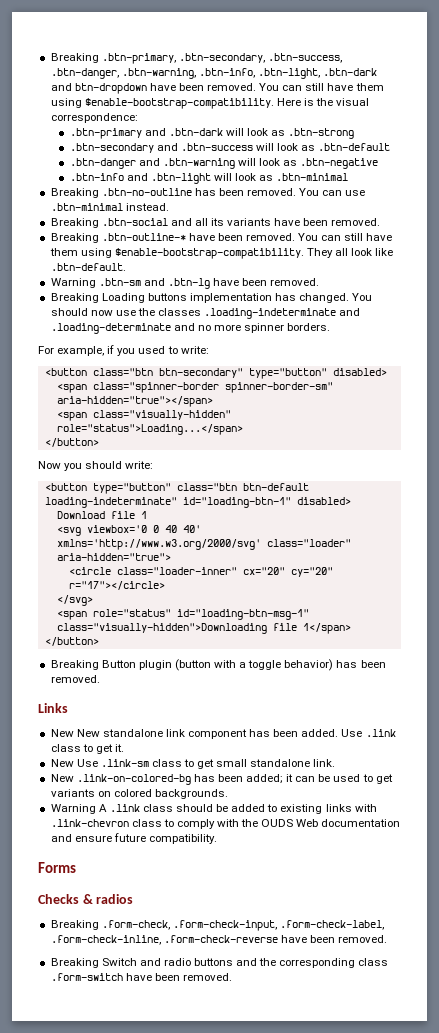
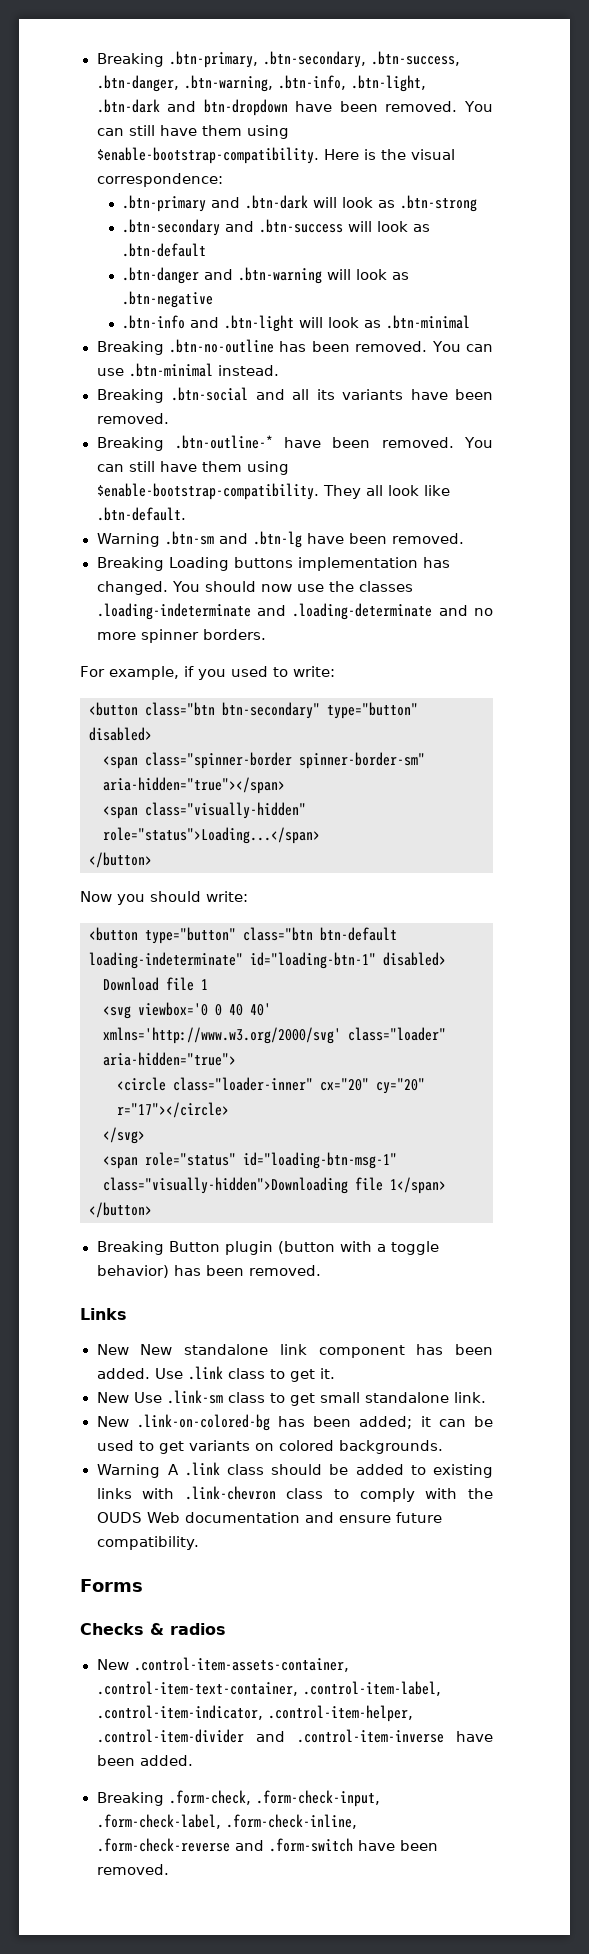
+ New .control-item-assets-container, .control-item-text-container, .control-item-label, .control-item-indicator, .control-item-helper, .control-item-divider and .control-item-inverse have been added.
- Breaking .form-check, .form-check-input, .form-check-label, .form-check-inline, .form-check-reverse have been removed.
- Breaking Switch and radio buttons and the corresponding class .form-switch have been removed.
+ Breaking .form-check, .form-check-input, .form-check-label, .form-check-inline, .form-check-reverse and .form-switch have been removed.

